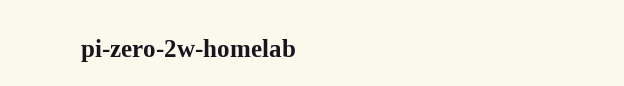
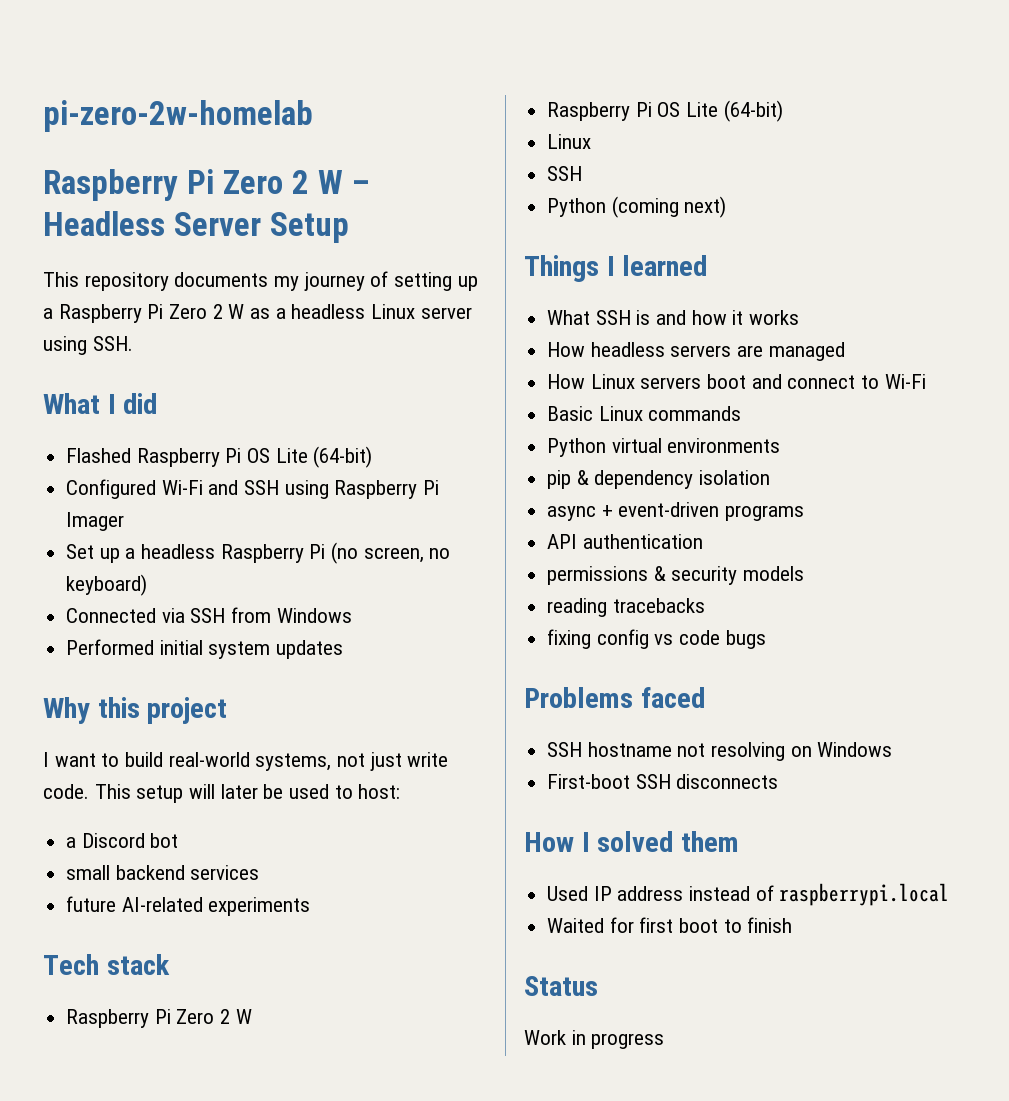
+ Raspberry Pi Zero 2 W – Headless Server Setup
+ This repository documents my journey of setting up a Raspberry Pi Zero 2 W as a headless Linux server using SSH.
+ What I did
+ Flashed Raspberry Pi OS Lite (64-bit)
+ Configured Wi-Fi and SSH using Raspberry Pi Imager
+ Set up a headless Raspberry Pi (no screen, no keyboard)
+ Connected via SSH from Windows
+ Performed initial system updates
+ Why this project
+ I want to build real-world systems, not just write code. This setup will later be used to host:
+ a Discord bot
+ small backend services
+ future AI-related experiments
+ Tech stack
+ Raspberry Pi Zero 2 W
+ Raspberry Pi OS Lite (64-bit)
+ Linux
+ SSH
+ Python (coming next)
+ Things I learned
+ What SSH is and how it works
+ How headless servers are managed
+ How Linux servers boot and connect to Wi-Fi
+ Basic Linux commands
+ Python virtual environments
+ pip & dependency isolation
+ async + event-driven programs
+ API authentication
+ permissions & security models
+ reading tracebacks
+ fixing config vs code bugs
+ Problems faced
+ SSH hostname not resolving on Windows
+ First-boot SSH disconnects
+ How I solved them
+ Used IP address instead of raspberrypi.local
+ Waited for first boot to finish
+ Status
+ Work in progress

